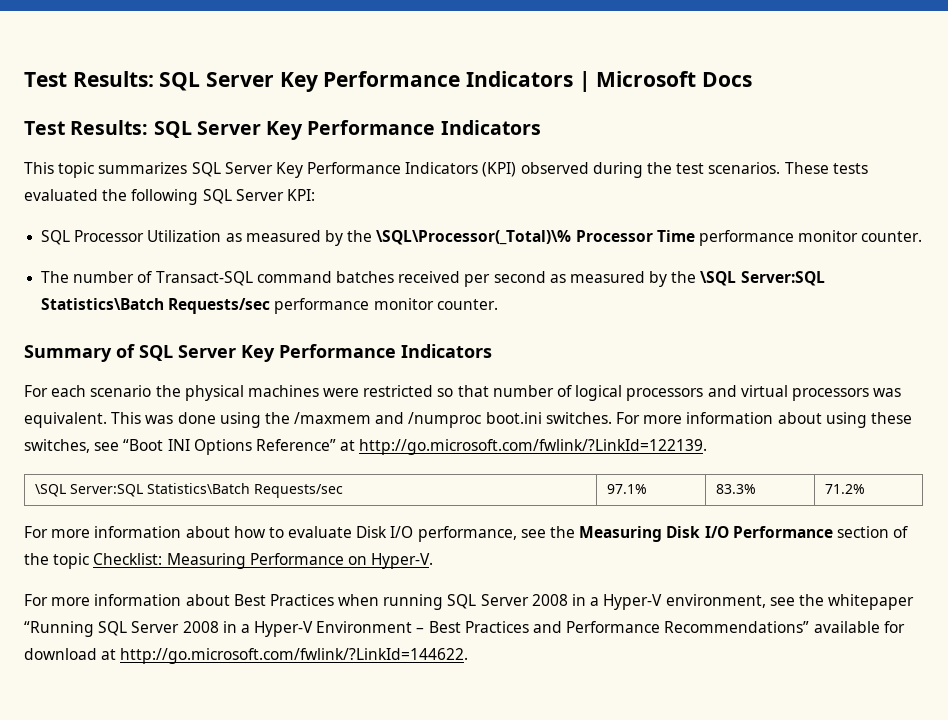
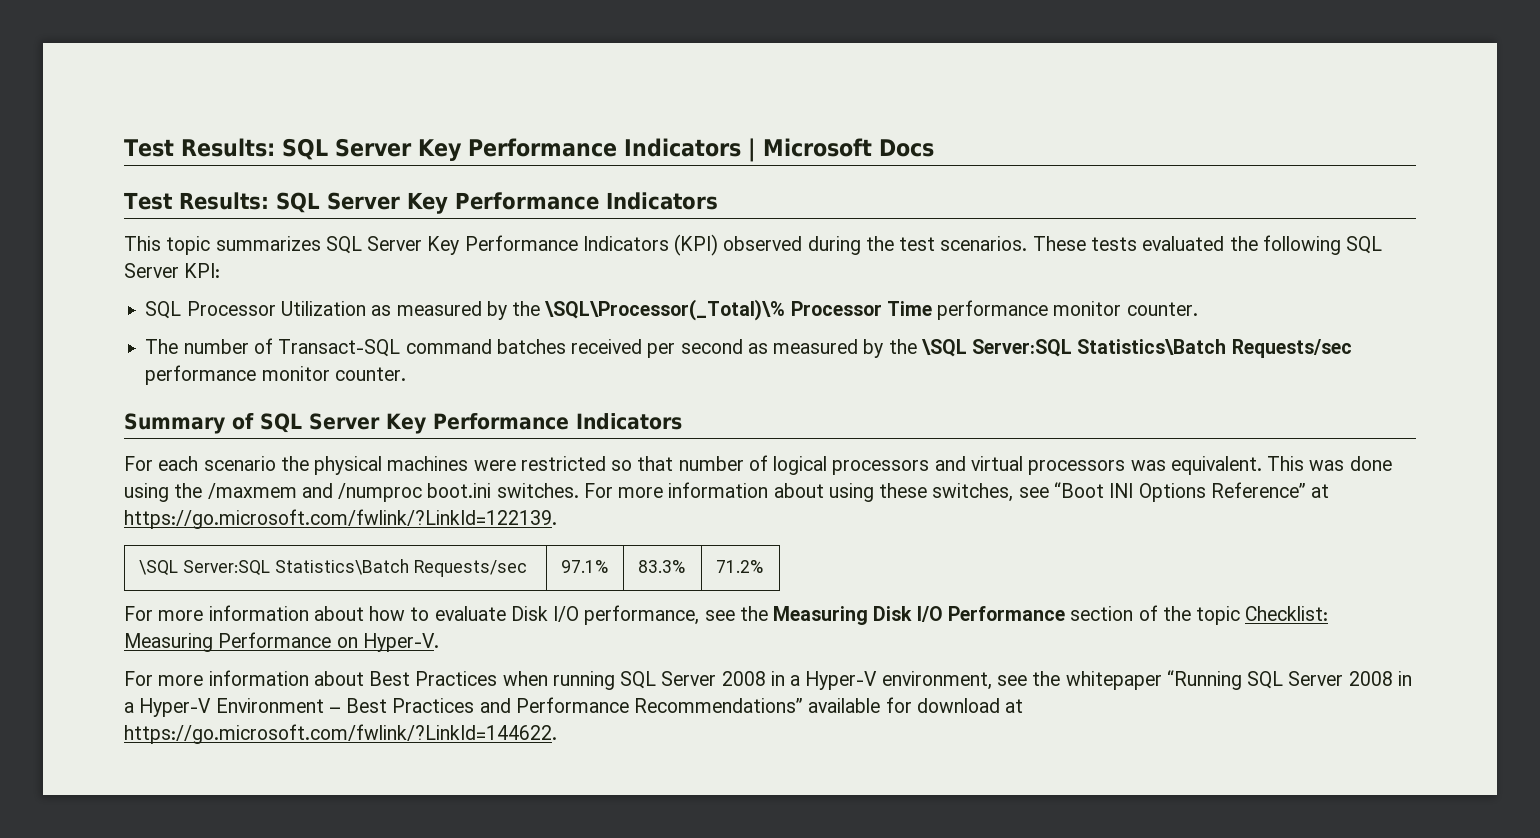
- For more information about using these switches, see “Boot INI Options Reference” at http://go.microsoft.com/fwlink/?LinkId=122139.
+ For more information about using these switches, see “Boot INI Options Reference” at https://go.microsoft.com/fwlink/?LinkId=122139.
- For more information about Best Practices when running SQL Server 2008 in a Hyper-V environment, see the whitepaper “Running SQL Server 2008 in a Hyper-V Environment – Best Practices and Performance Recommendations” available for download at http://go.microsoft.com/fwlink/?LinkId=144622.
+ For more information about Best Practices when running SQL Server 2008 in a Hyper-V environment, see the whitepaper “Running SQL Server 2008 in a Hyper-V Environment – Best Practices and Performance Recommendations” available for download at https://go.microsoft.com/fwlink/?LinkId=144622.

